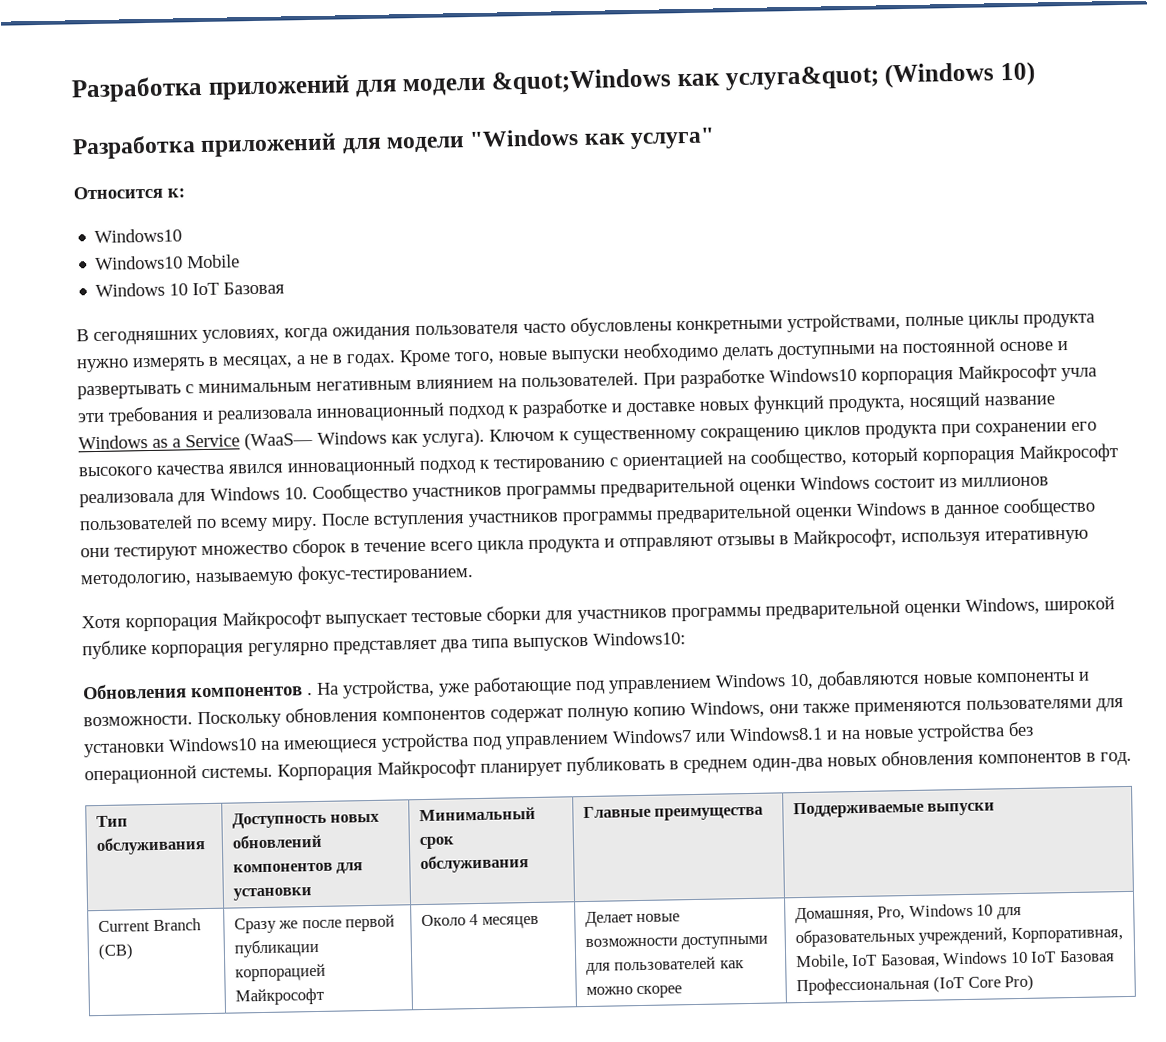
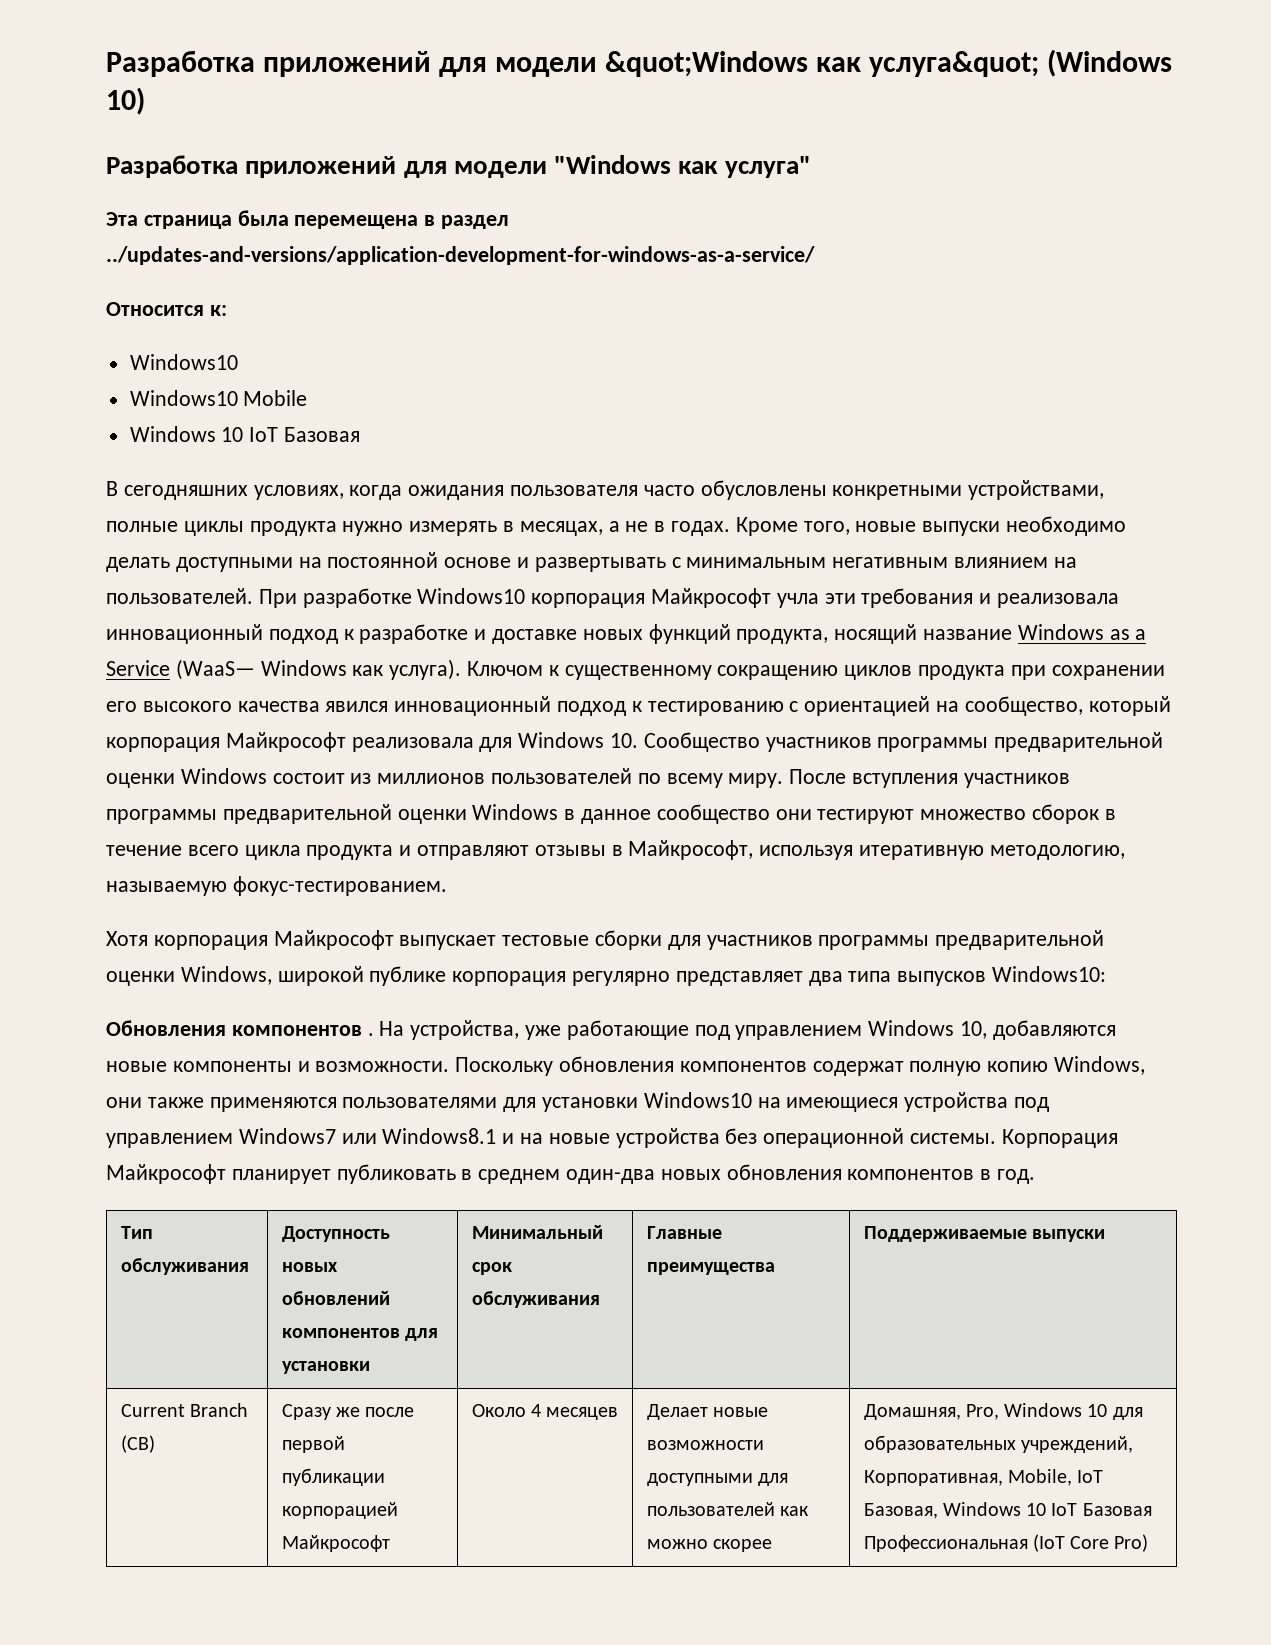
+ Эта страница была перемещена в раздел ../updates-and-versions/application-development-for-windows-as-a-service/

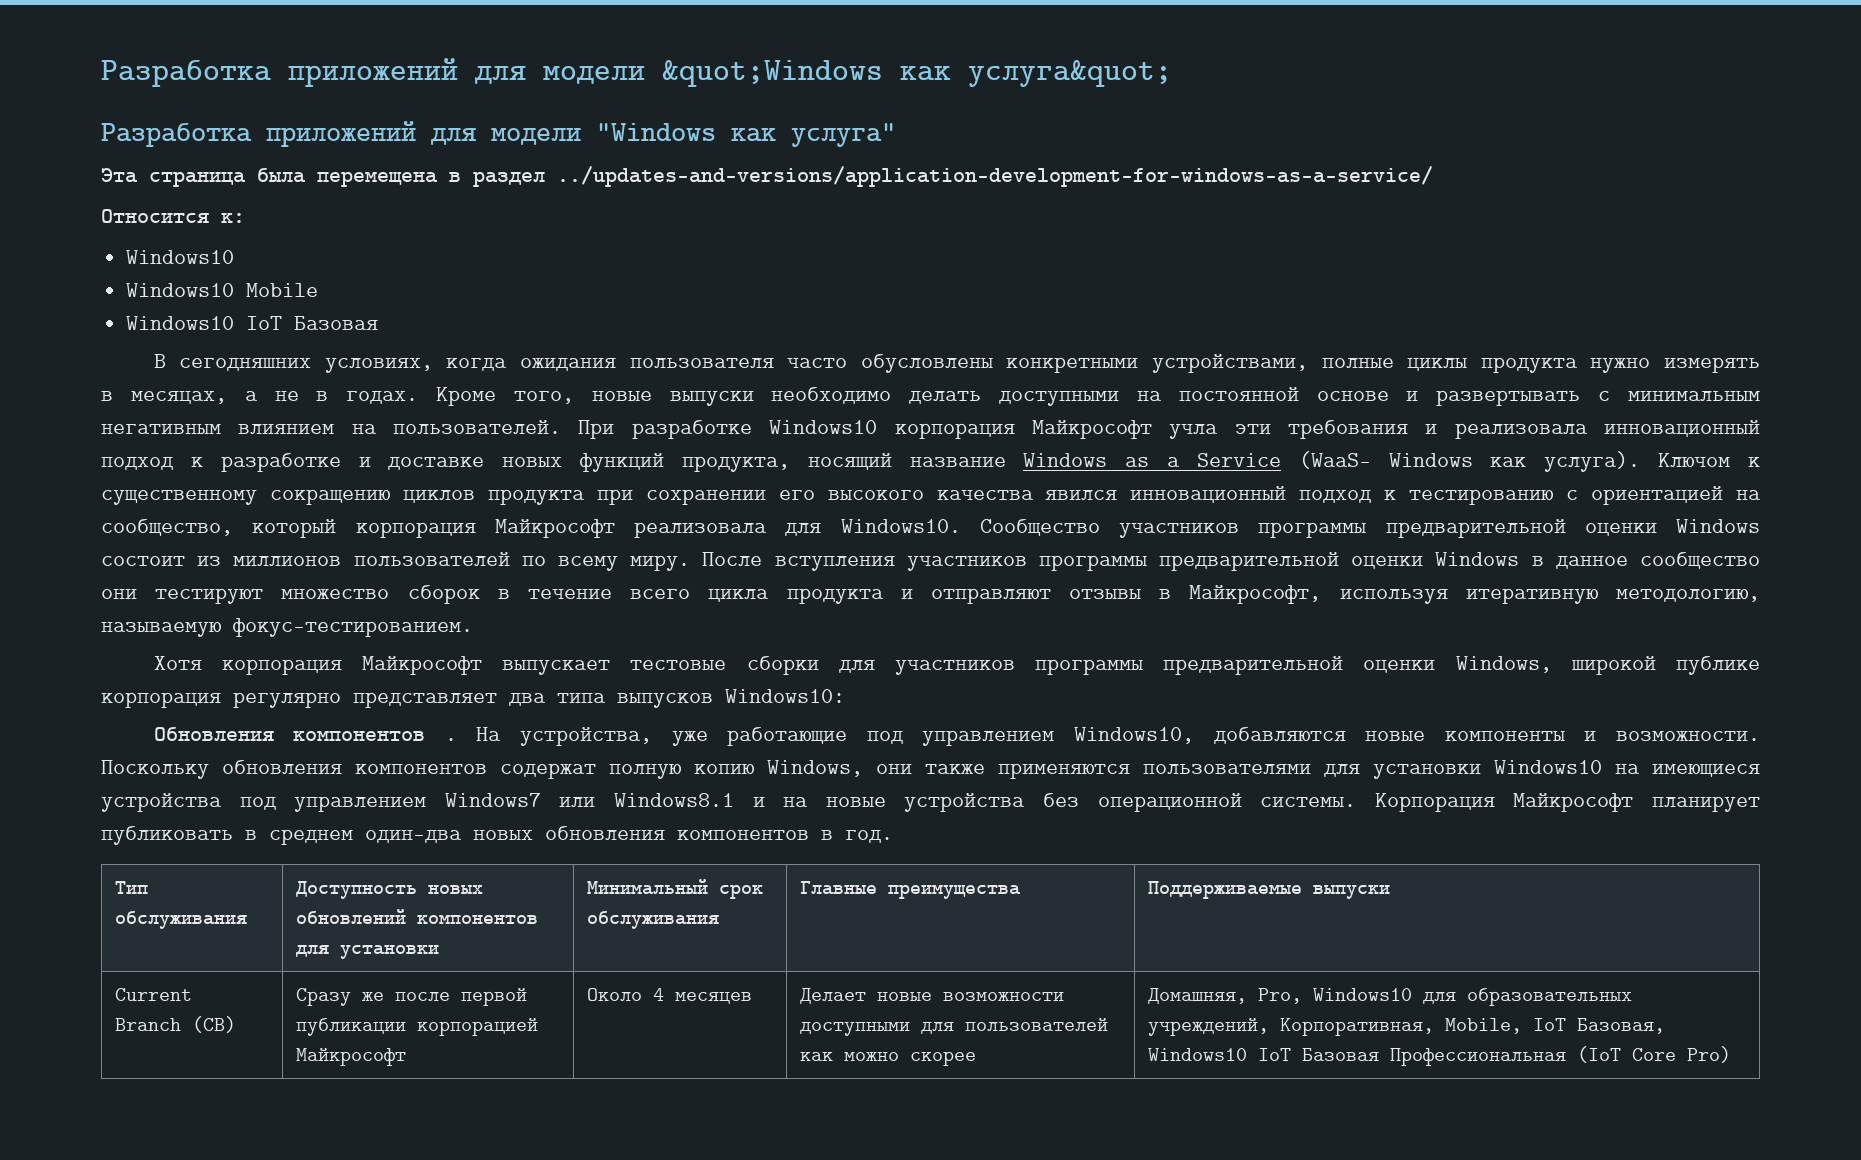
- Разработка приложений для модели &quot;Windows как услуга&quot; (Windows 10)
+ Разработка приложений для модели &quot;Windows как услуга&quot;
  Windows10 Mobile
- Windows 10 IoT Базовая
+ Windows10 IoT Базовая
- Ключом к существенному сокращению циклов продукта при сохранении его высокого качества явился инновационный подход к тестированию с ориентацией на сообщество, который корпорация Майкрософт реализовала для Windows 10. Сообщество участников программы предварительной оценки Windows состоит из миллионов пользователей по всему миру.
+ Ключом к существенному сокращению циклов продукта при сохранении его высокого качества явился инновационный подход к тестированию с ориентацией на сообщество, который корпорация Майкрософт реализовала для Windows10. Сообщество участников программы предварительной оценки Windows состоит из миллионов пользователей по всему миру.
- На устройства, уже работающие под управлением Windows 10, добавляются новые компоненты и возможности.
+ На устройства, уже работающие под управлением Windows10, добавляются новые компоненты и возможности.
- Домашняя, Pro, Windows 10 для образовательных учреждений, Корпоративная, Mobile, IoT Базовая, Windows 10 IoT Базовая Профессиональная (IoT Core Pro)
+ Домашняя, Pro, Windows10 для образовательных учреждений, Корпоративная, Mobile, IoT Базовая, Windows10 IoT Базовая Профессиональная (IoT Core Pro)

